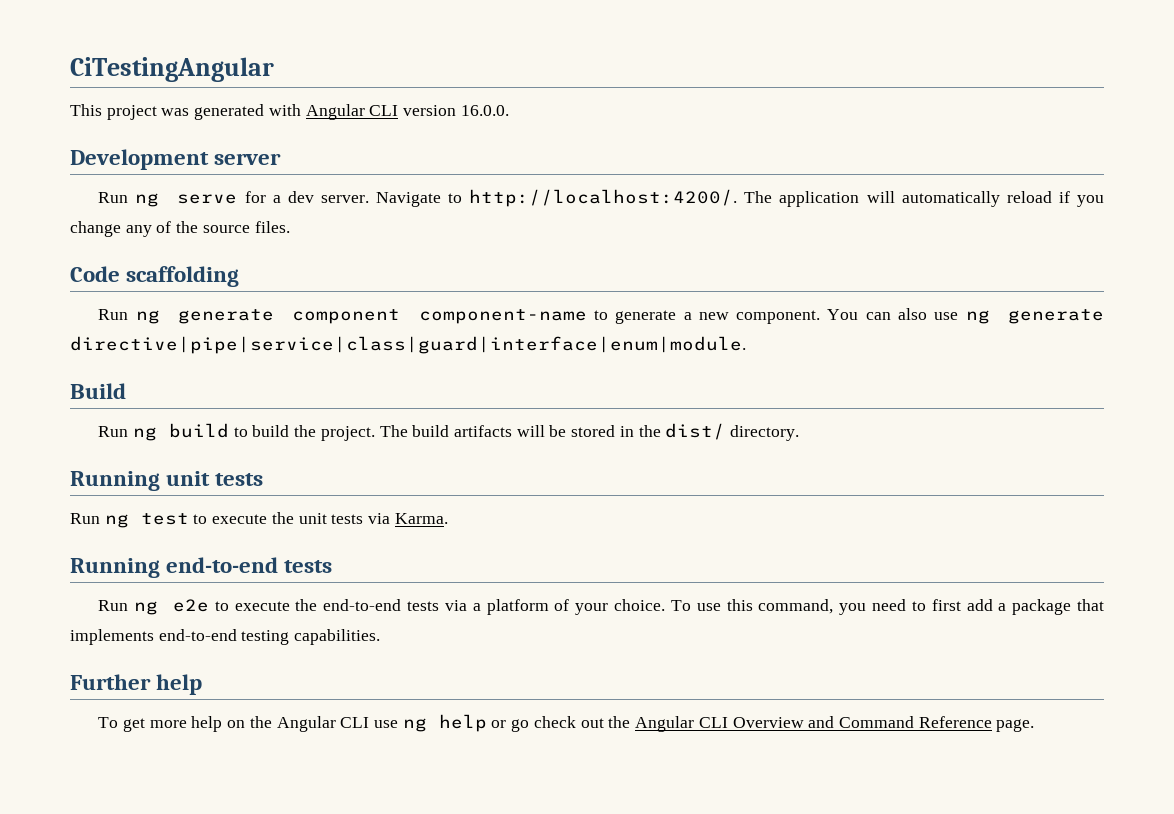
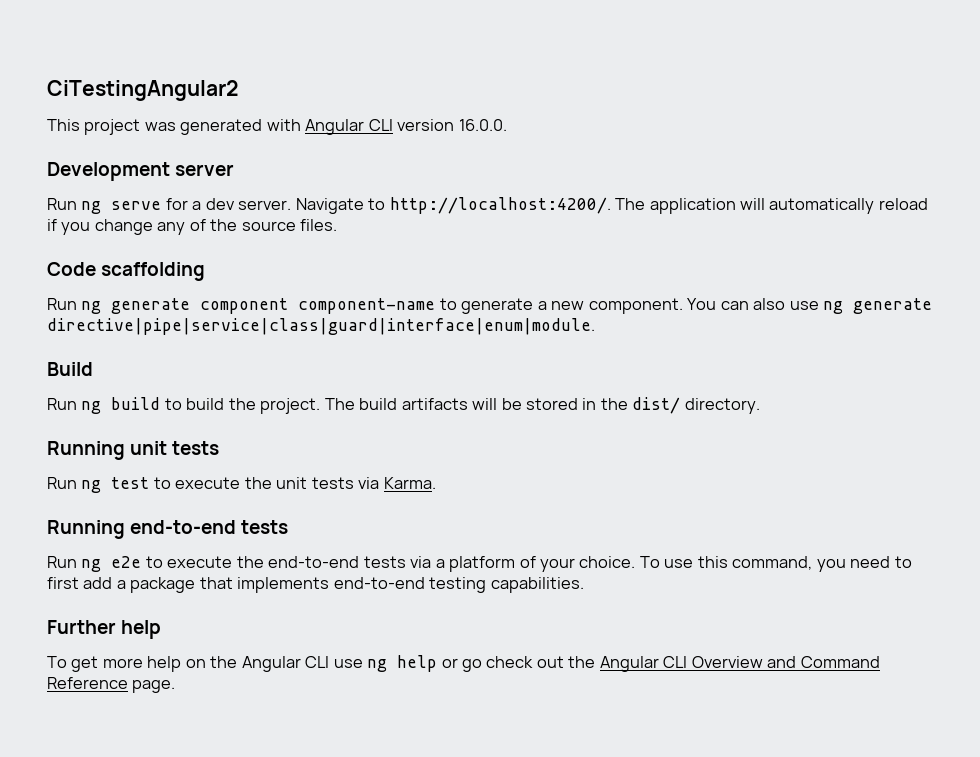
- CiTestingAngular
+ CiTestingAngular2

